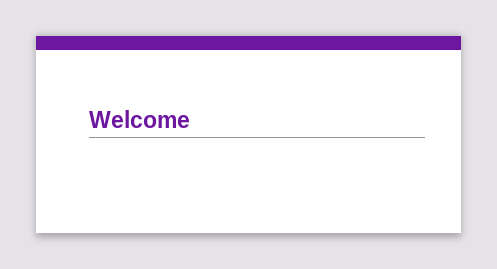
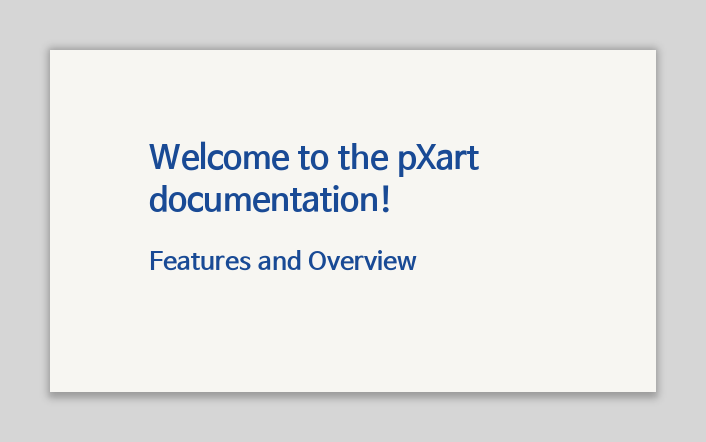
- Welcome
+ Welcome to the pXart documentation!
+ Features and Overview

